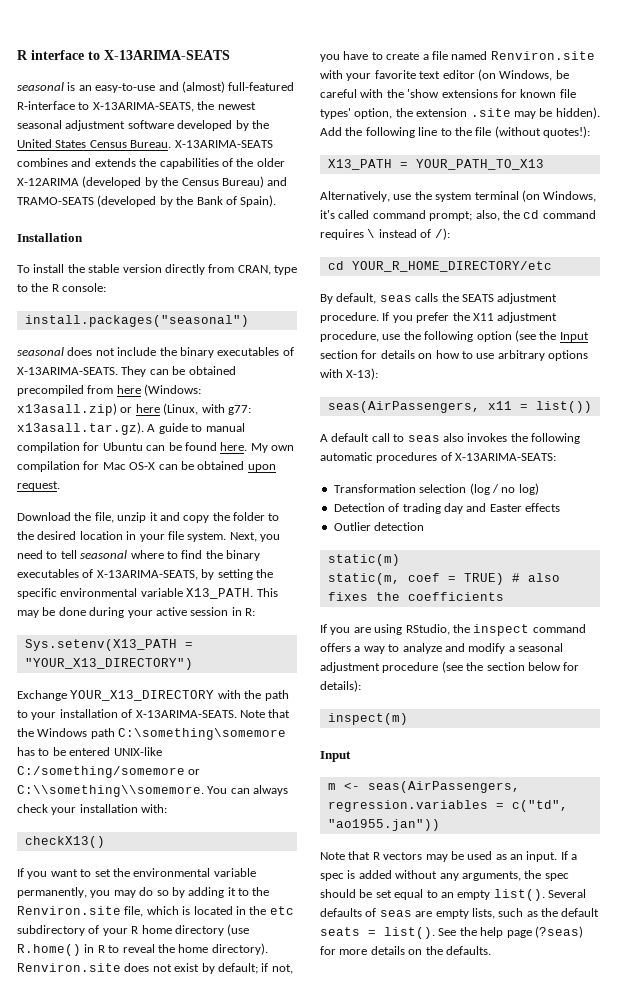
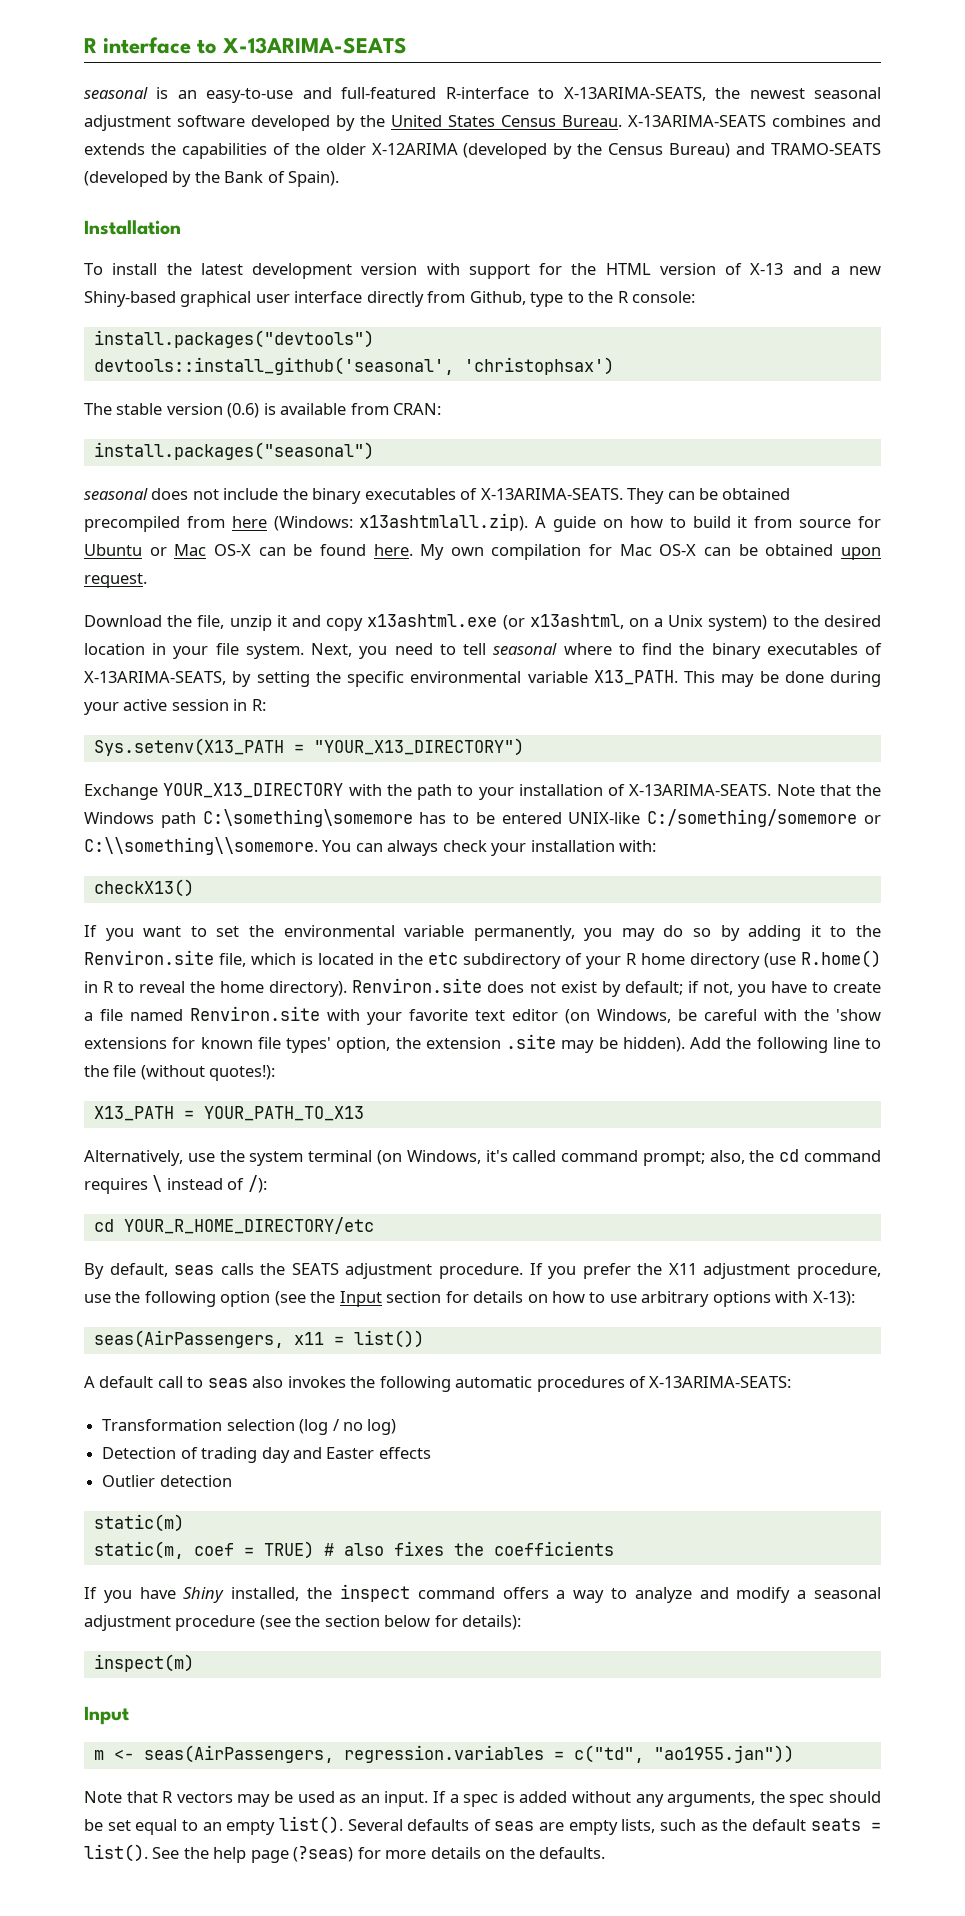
- seasonal is an easy-to-use and (almost) full-featured R-interface to X-13ARIMA-SEATS, the newest seasonal adjustment software developed by the United States Census Bureau.
+ seasonal is an easy-to-use and full-featured R-interface to X-13ARIMA-SEATS, the newest seasonal adjustment software developed by the United States Census Bureau.
- To install the stable version directly from CRAN, type to the R console:
+ To install the latest development version with support for the HTML version of X-13 and a new Shiny-based graphical user interface directly from Github, type to the R console:
+ install.packages("devtools")
+ devtools::install_github('seasonal', 'christophsax')
+ The stable version (0.6) is available from CRAN:
- They can be obtained precompiled from here (Windows: x13asall.zip) or here (Linux, with g77: x13asall.tar.gz). A guide to manual compilation for Ubuntu can be found here.
+ They can be obtained precompiled from here (Windows: x13ashtmlall.zip). A guide on how to build it from source for Ubuntu or Mac OS-X can be found here.
- Download the file, unzip it and copy the folder to the desired location in your file system.
+ Download the file, unzip it and copy x13ashtml.exe (or x13ashtml, on a Unix system) to the desired location in your file system.
- If you are using RStudio, the inspect command offers a way to analyze and modify a seasonal adjustment procedure (see the section below for details):
+ If you have Shiny installed, the inspect command offers a way to analyze and modify a seasonal adjustment procedure (see the section below for details):

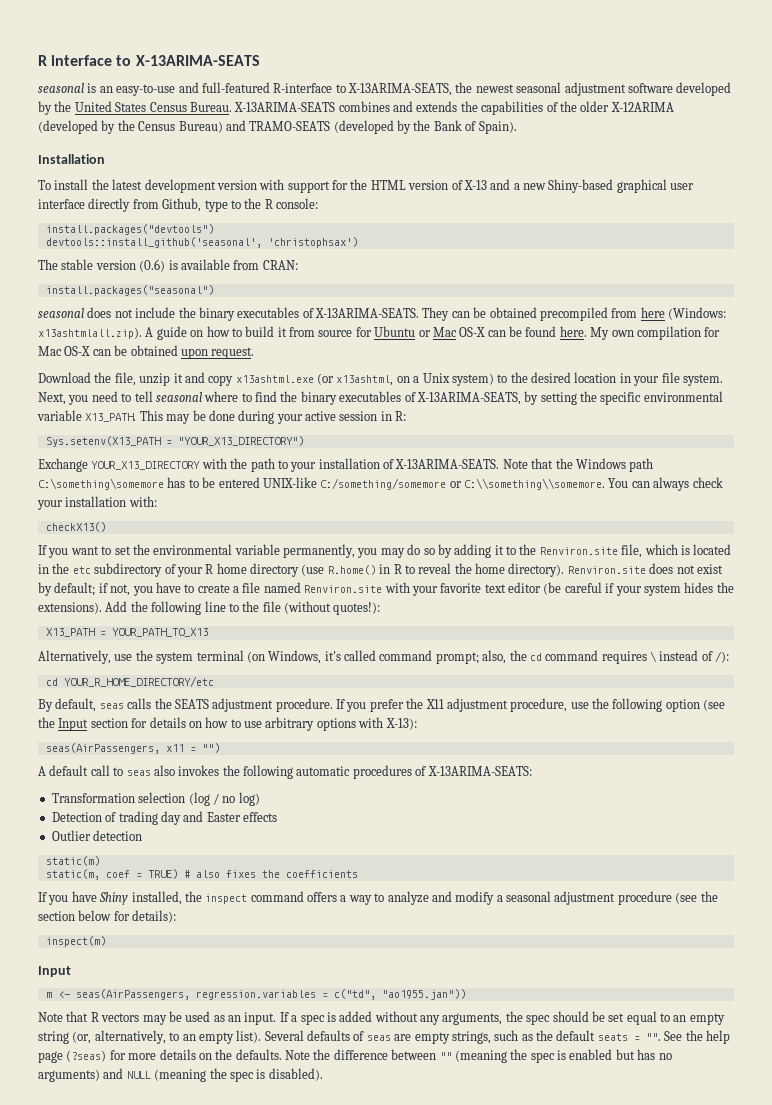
- Renviron.site does not exist by default; if not, you have to create a file named Renviron.site with your favorite text editor (on Windows, be careful with the 'show extensions for known file types' option, the extension .site may be hidden).
+ Renviron.site does not exist by default; if not, you have to create a file named Renviron.site with your favorite text editor (be careful if your system hides the extensions).
- seas(AirPassengers, x11 = list())
+ seas(AirPassengers, x11 = "")
- If a spec is added without any arguments, the spec should be set equal to an empty list().
+ If a spec is added without any arguments, the spec should be set equal to an empty string (or, alternatively, to an empty list).
- Several defaults of seas are empty lists, such as the default seats = list().
+ Several defaults of seas are empty strings, such as the default seats = "".
+ Note the difference between "" (meaning the spec is enabled but has no arguments) and NULL (meaning the spec is disabled).

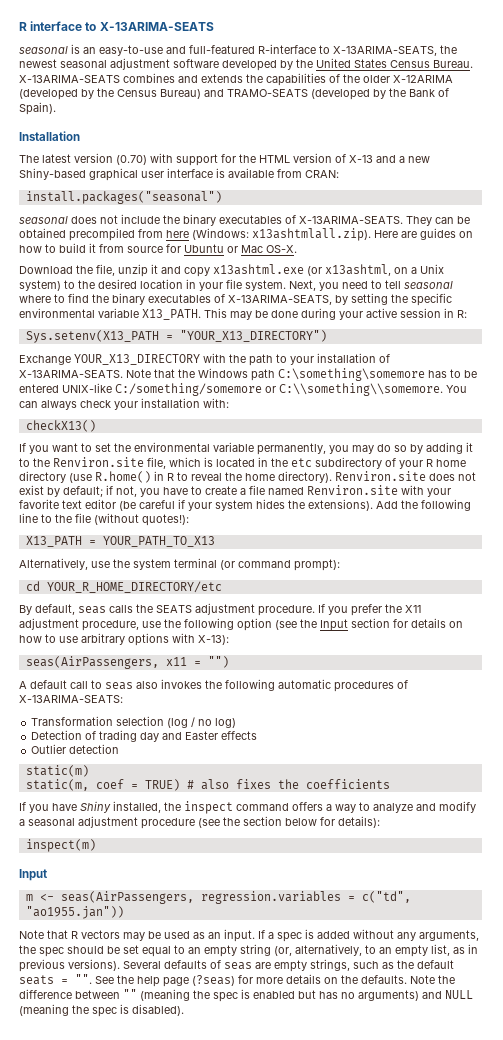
- To install the latest development version with support for the HTML version of X-13 and a new Shiny-based graphical user interface directly from Github, type to the R console:
- install.packages("devtools")
- devtools::install_github('seasonal', 'christophsax')
- The stable version (0.6) is available from CRAN:
+ The latest version (0.70) with support for the HTML version of X-13 and a new Shiny-based graphical user interface is available from CRAN:
- They can be obtained precompiled from here (Windows: x13ashtmlall.zip). A guide on how to build it from source for Ubuntu or Mac OS-X can be found here. My own compilation for Mac OS-X can be obtained upon request.
+ They can be obtained precompiled from here (Windows: x13ashtmlall.zip). Here are guides on how to build it from source for Ubuntu or Mac OS-X.
- Alternatively, use the system terminal (on Windows, it's called command prompt; also, the cd command requires \ instead of /):
+ Alternatively, use the system terminal (or command prompt):
- If a spec is added without any arguments, the spec should be set equal to an empty string (or, alternatively, to an empty list).
+ If a spec is added without any arguments, the spec should be set equal to an empty string (or, alternatively, to an empty list, as in previous versions).

